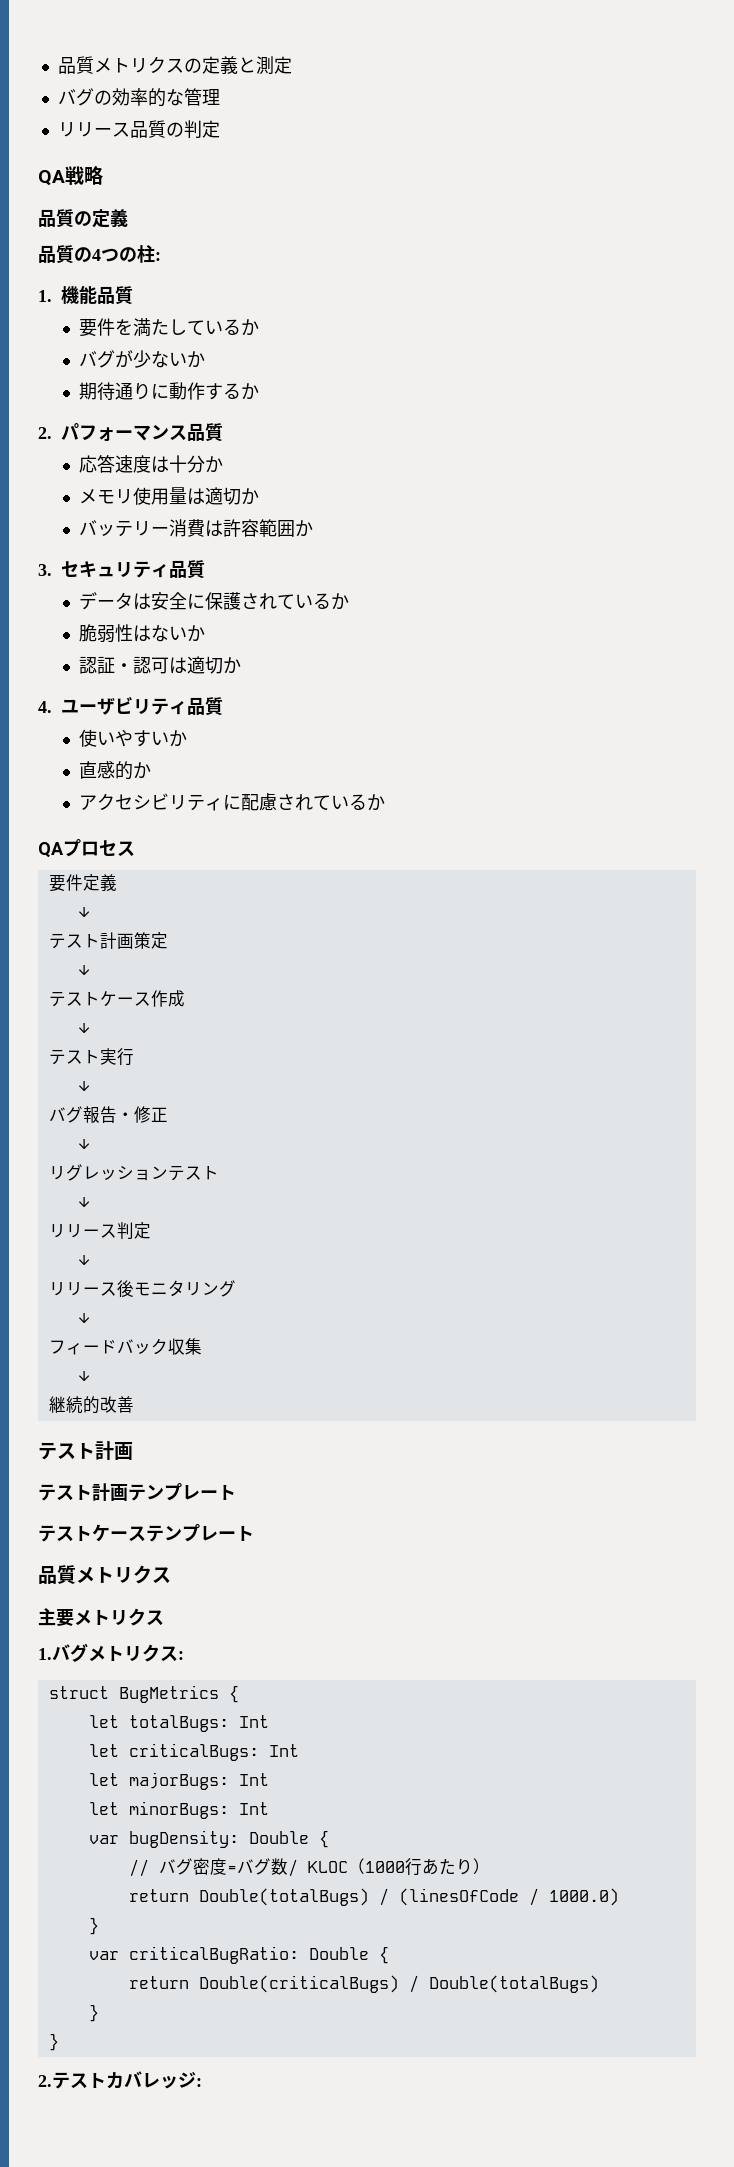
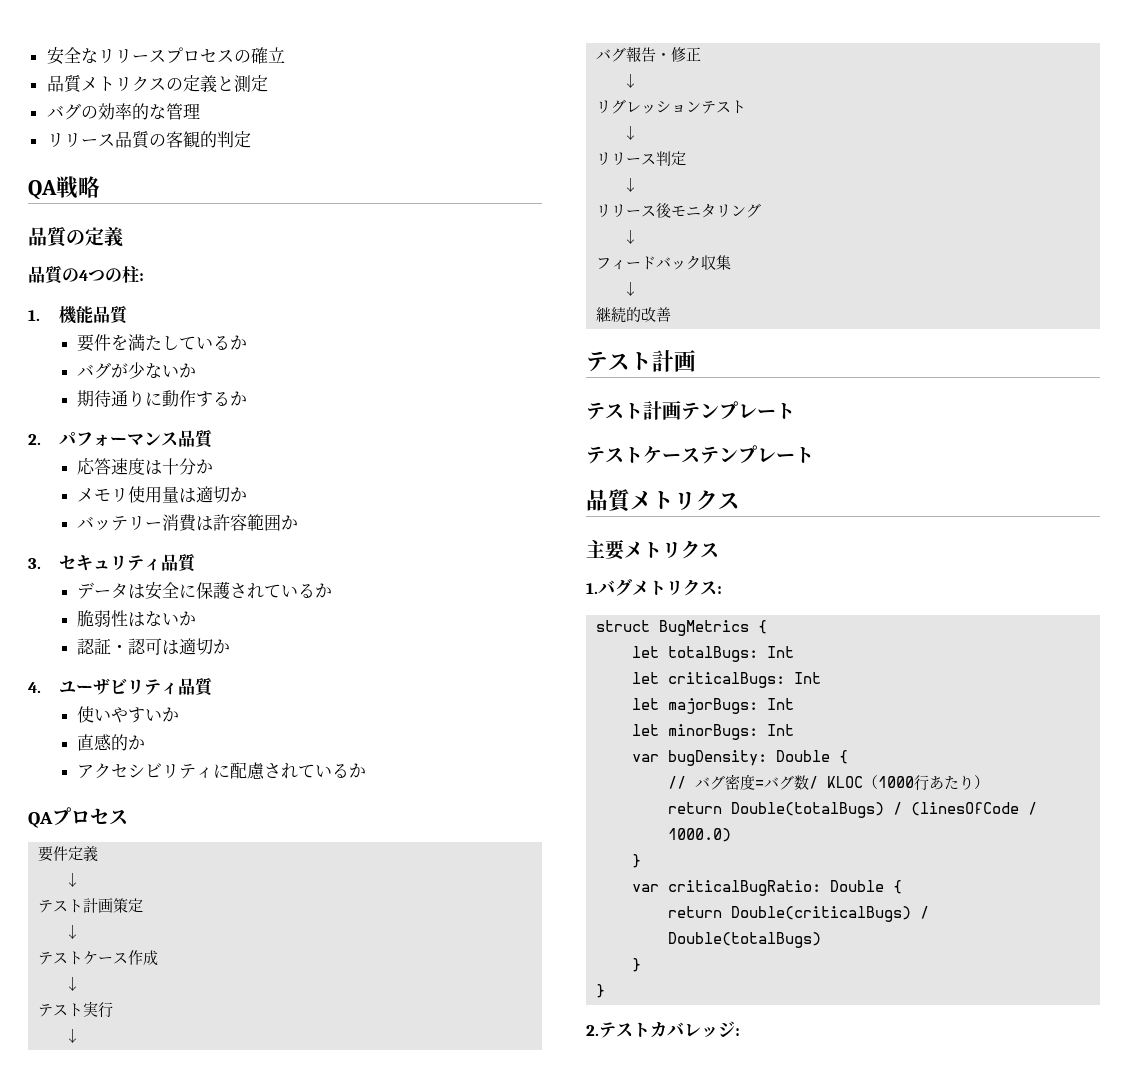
+ 安全なリリースプロセスの確立
- リリース品質の判定
+ リリース品質の客観的判定

